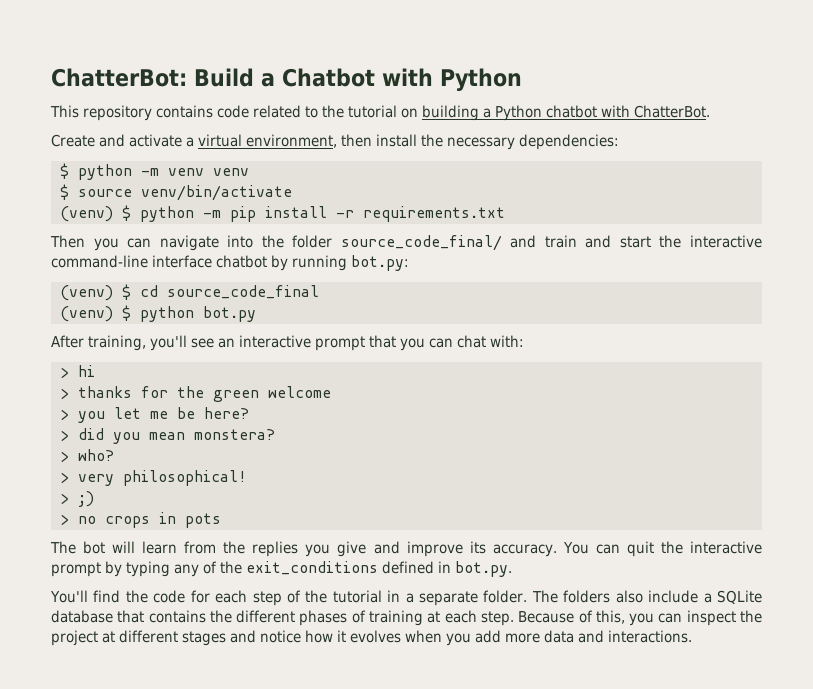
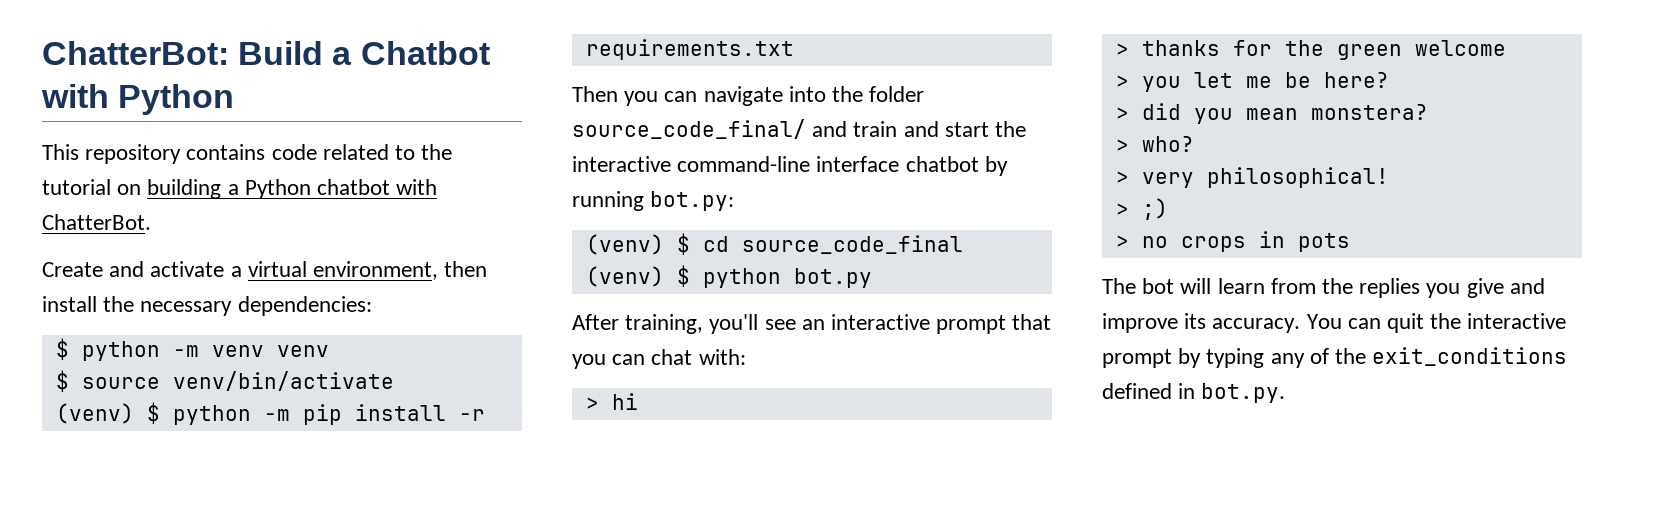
- You'll find the code for each step of the tutorial in a separate folder. The folders also include a SQLite database that contains the different phases of training at each step. Because of this, you can inspect the project at different stages and notice how it evolves when you add more data and interactions.

